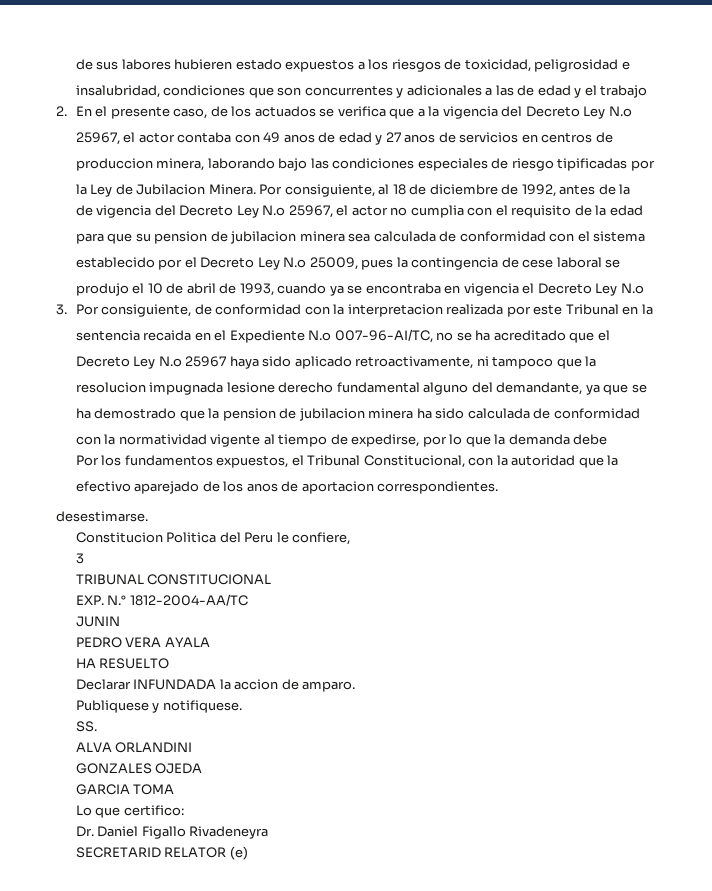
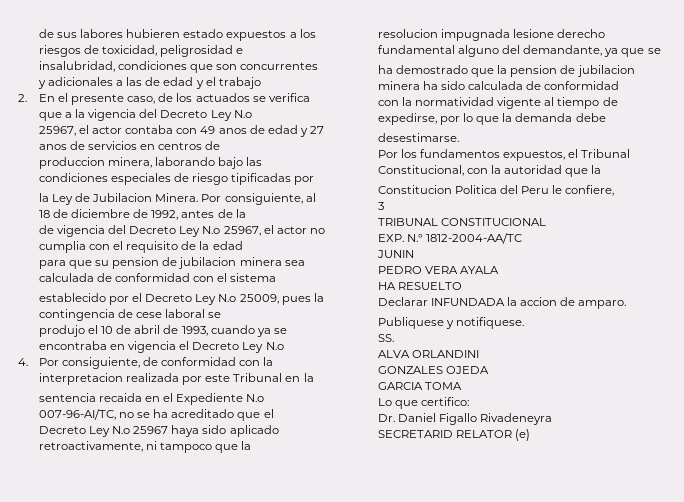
- 3. Por consiguiente, de conformidad con la interpretacion realizada por este Tribunal en la
+ 4. Por consiguiente, de conformidad con la interpretacion realizada por este Tribunal en la
+ desestimarse.
- efectivo aparejado de los anos de aportacion correspondientes.
- desestimarse.

